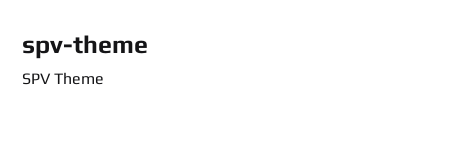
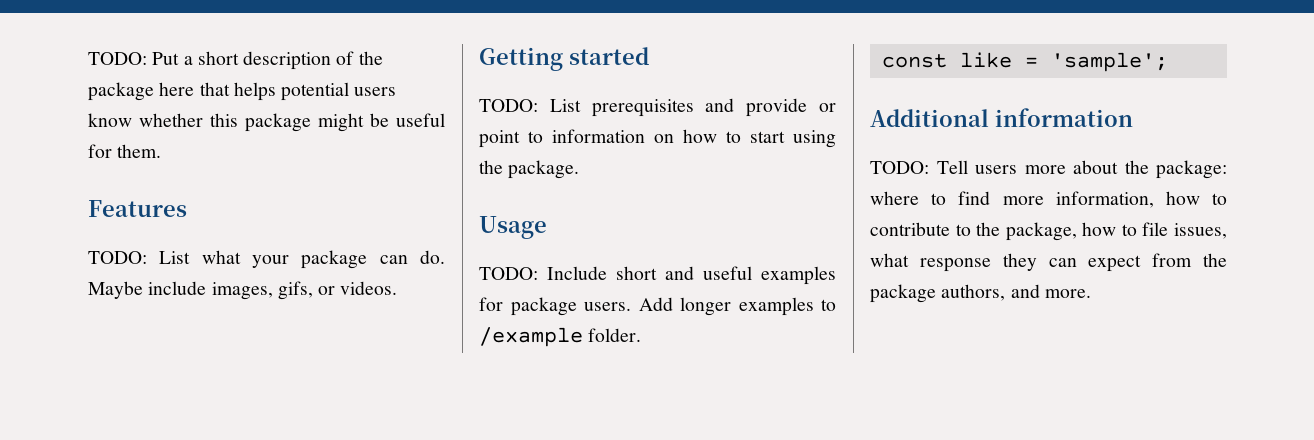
- spv-theme
- SPV Theme
+ TODO: Put a short description of the package here that helps potential users know whether this package might be useful for them.
+ Features
+ TODO: List what your package can do. Maybe include images, gifs, or videos.
+ Getting started
+ TODO: List prerequisites and provide or point to information on how to start using the package.
+ Usage
+ TODO: Include short and useful examples for package users. Add longer examples to /example folder.
+ const like = 'sample';
+ Additional information
+ TODO: Tell users more about the package: where to find more information, how to contribute to the package, how to file issues, what response they can expect from the package authors, and more.

